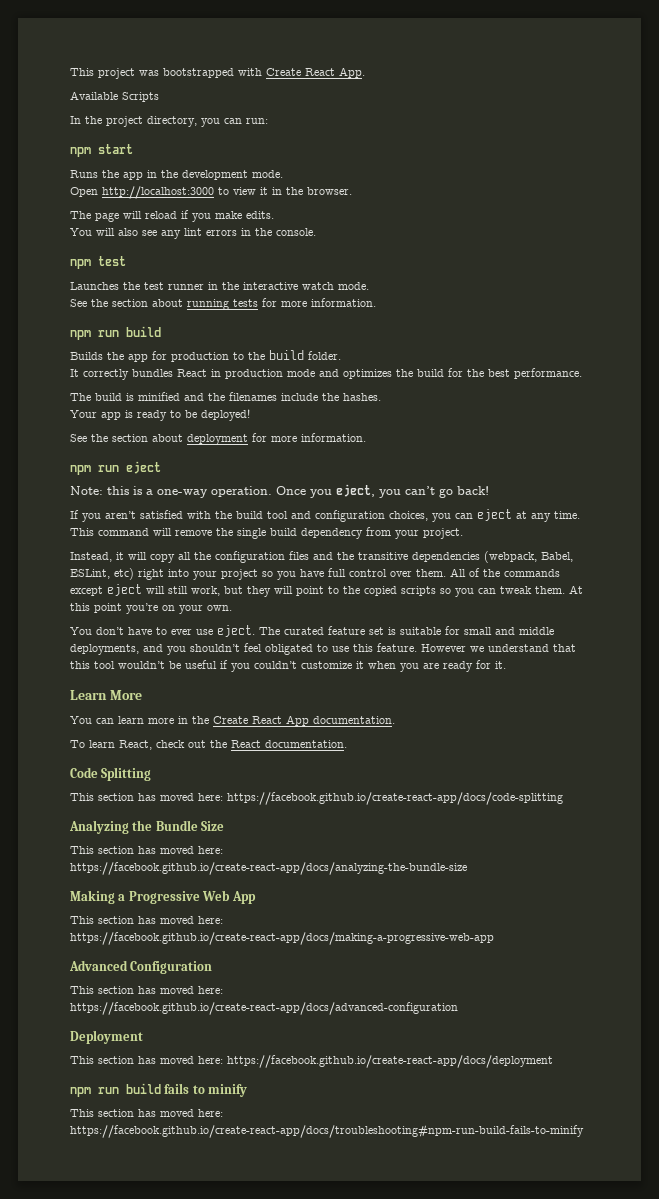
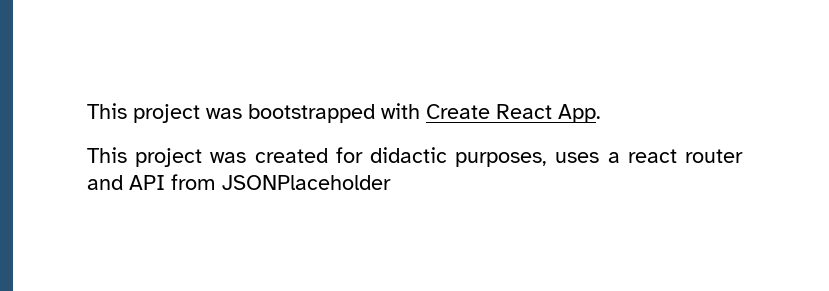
- Available Scripts
- In the project directory, you can run:
- npm start
- Runs the app in the development mode.
- Open http://localhost:3000 to view it in the browser.
- The page will reload if you make edits.
- You will also see any lint errors in the console.
- npm test
- Launches the test runner in the interactive watch mode.
- See the section about running tests for more information.
- npm run build
- Builds the app for production to the build folder.
- It correctly bundles React in production mode and optimizes the build for the best performance.
- The build is minified and the filenames include the hashes.
- Your app is ready to be deployed!
- See the section about deployment for more information.
- npm run eject
- Note: this is a one-way operation. Once you eject, you can’t go back!
- If you aren’t satisfied with the build tool and configuration choices, you can eject at any time. This command will remove the single build dependency from your project.
- Instead, it will copy all the configuration files and the transitive dependencies (webpack, Babel, ESLint, etc) right into your project so you have full control over them. All of the commands except eject will still work, but they will point to the copied scripts so you can tweak them. At this point you’re on your own.
- You don’t have to ever use eject. The curated feature set is suitable for small and middle deployments, and you shouldn’t feel obligated to use this feature. However we understand that this tool wouldn’t be useful if you couldn’t customize it when you are ready for it.
- Learn More
- You can learn more in the Create React App documentation.
- To learn React, check out the React documentation.
- Code Splitting
- This section has moved here: https://facebook.github.io/create-react-app/docs/code-splitting
- Analyzing the Bundle Size
- This section has moved here: https://facebook.github.io/create-react-app/docs/analyzing-the-bundle-size
- Making a Progressive Web App
- This section has moved here: https://facebook.github.io/create-react-app/docs/making-a-progressive-web-app
- Advanced Configuration
- This section has moved here: https://facebook.github.io/create-react-app/docs/advanced-configuration
- Deployment
- This section has moved here: https://facebook.github.io/create-react-app/docs/deployment
- npm run build fails to minify
- This section has moved here: https://facebook.github.io/create-react-app/docs/troubleshooting#npm-run-build-fails-to-minify
+ This project was created for didactic purposes, uses a react router and API from JSONPlaceholder

